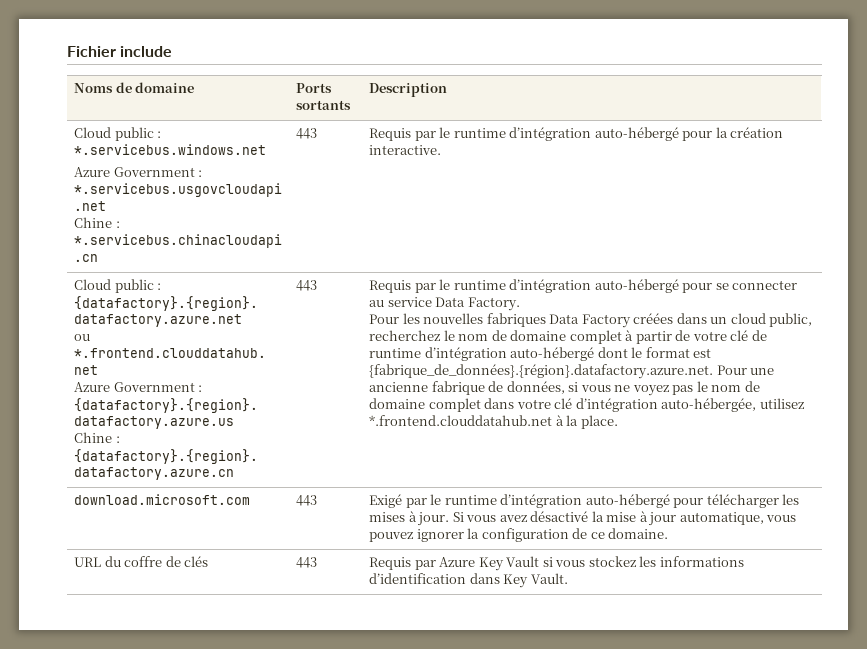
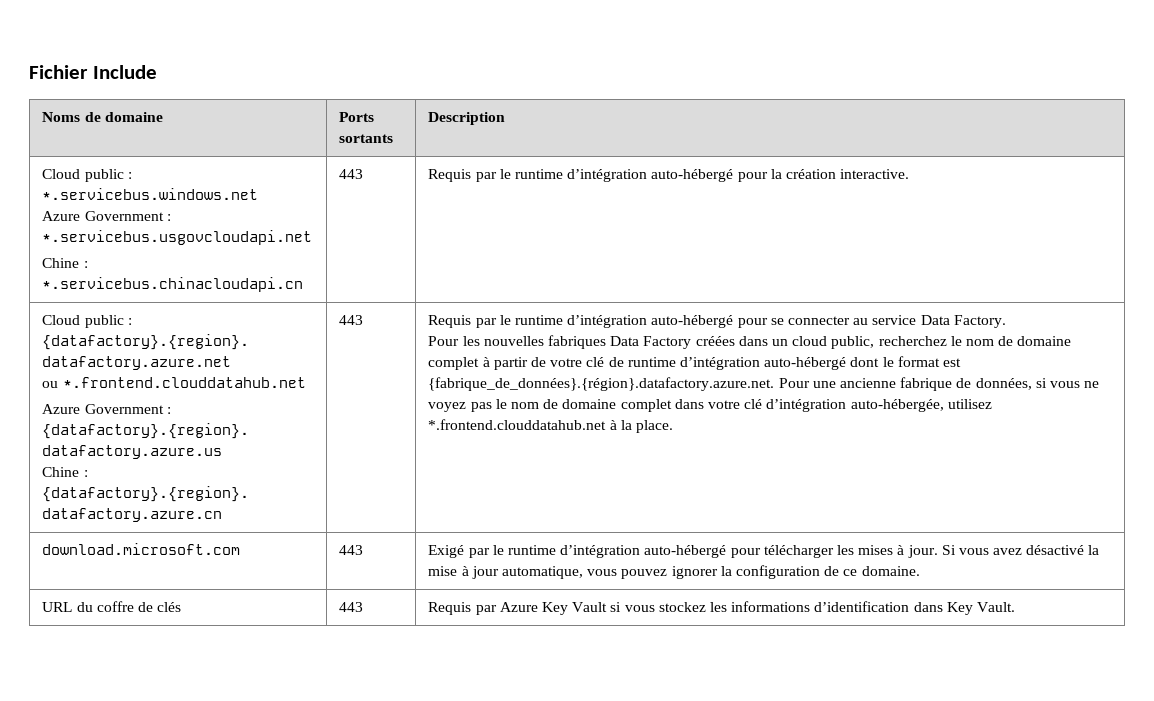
- Fichier include
+ Fichier Include

